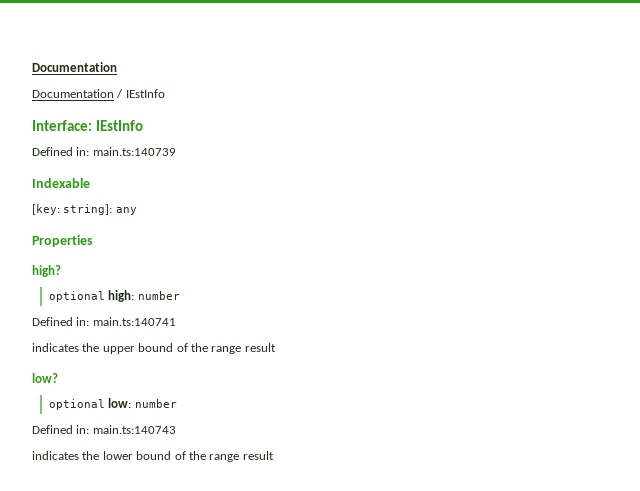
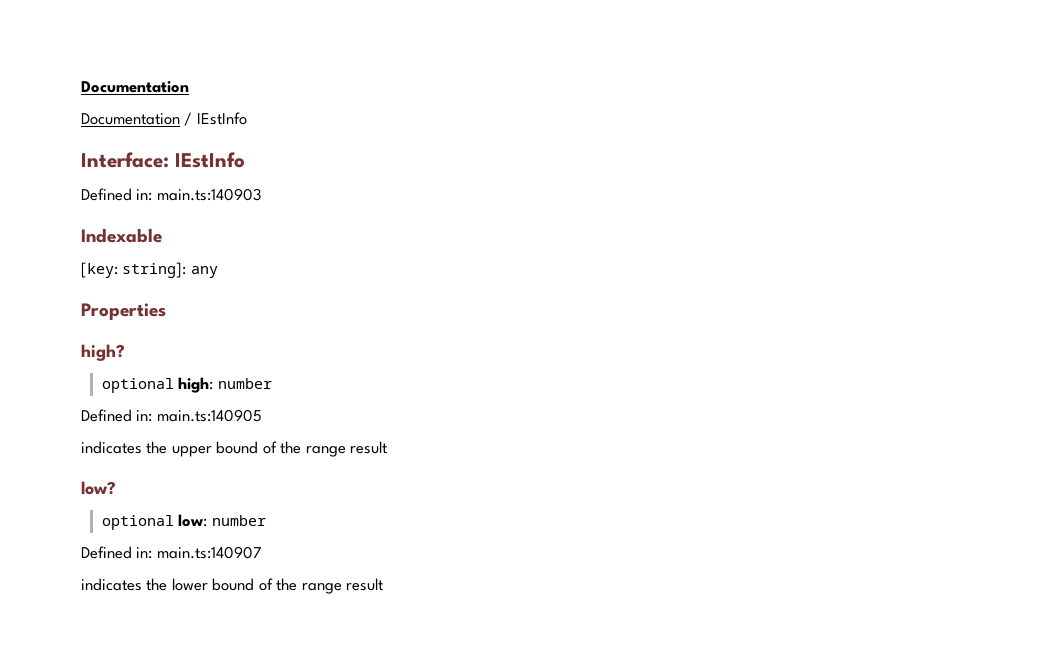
- Defined in: main.ts:140739
+ Defined in: main.ts:140903
- Defined in: main.ts:140741
+ Defined in: main.ts:140905
- Defined in: main.ts:140743
+ Defined in: main.ts:140907

